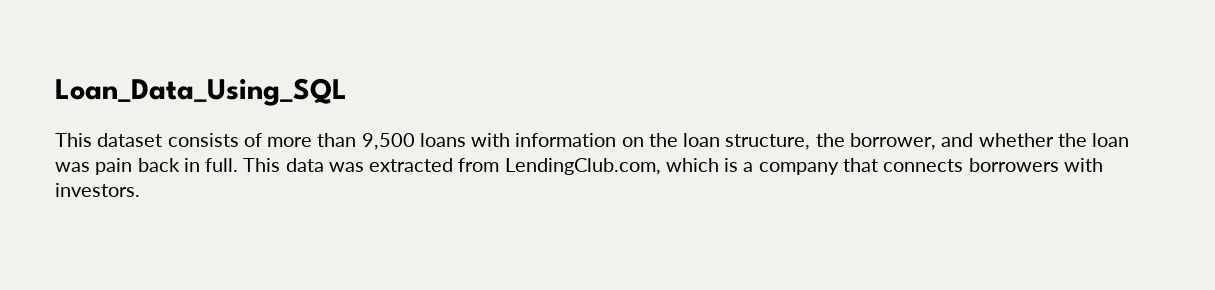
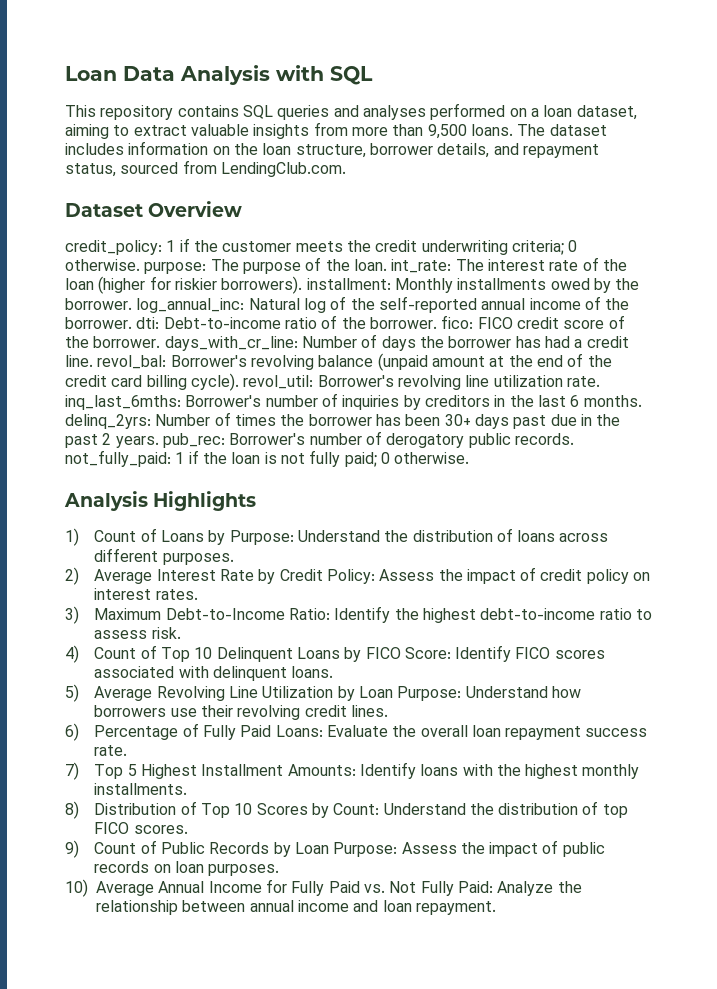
- Loan_Data_Using_SQL
- This dataset consists of more than 9,500 loans with information on the loan structure, the borrower, and whether the loan was pain back in full. This data was extracted from LendingClub.com, which is a company that connects borrowers with investors.
+ Loan Data Analysis with SQL
+ This repository contains SQL queries and analyses performed on a loan dataset, aiming to extract valuable insights from more than 9,500 loans. The dataset includes information on the loan structure, borrower details, and repayment status, sourced from LendingClub.com.
+ Dataset Overview
+ credit_policy: 1 if the customer meets the credit underwriting criteria; 0 otherwise. purpose: The purpose of the loan. int_rate: The interest rate of the loan (higher for riskier borrowers). installment: Monthly installments owed by the borrower. log_annual_inc: Natural log of the self-reported annual income of the borrower. dti: Debt-to-income ratio of the borrower. fico: FICO credit score of the borrower. days_with_cr_line: Number of days the borrower has had a credit line. revol_bal: Borrower's revolving balance (unpaid amount at the end of the credit card billing cycle). revol_util: Borrower's revolving line utilization rate. inq_last_6mths: Borrower's number of inquiries by creditors in the last 6 months. delinq_2yrs: Number of times the borrower has been 30+ days past due in the past 2 years. pub_rec: Borrower's number of derogatory public records. not_fully_paid: 1 if the loan is not fully paid; 0 otherwise.
+ Analysis Highlights
+ 1) Count of Loans by Purpose: Understand the distribution of loans across different purposes.
+ 2) Average Interest Rate by Credit Policy: Assess the impact of credit policy on interest rates.
+ 3) Maximum Debt-to-Income Ratio: Identify the highest debt-to-income ratio to assess risk.
+ 4) Count of Top 10 Delinquent Loans by FICO Score: Identify FICO scores associated with delinquent loans.
+ 5) Average Revolving Line Utilization by Loan Purpose: Understand how borrowers use their revolving credit lines.
+ 6) Percentage of Fully Paid Loans: Evaluate the overall loan repayment success rate.
+ 7) Top 5 Highest Installment Amounts: Identify loans with the highest monthly installments.
+ 8) Distribution of Top 10 Scores by Count: Understand the distribution of top FICO scores.
+ 9) Count of Public Records by Loan Purpose: Assess the impact of public records on loan purposes.
+ 10) Average Annual Income for Fully Paid vs. Not Fully Paid: Analyze the relationship between annual income and loan repayment.

